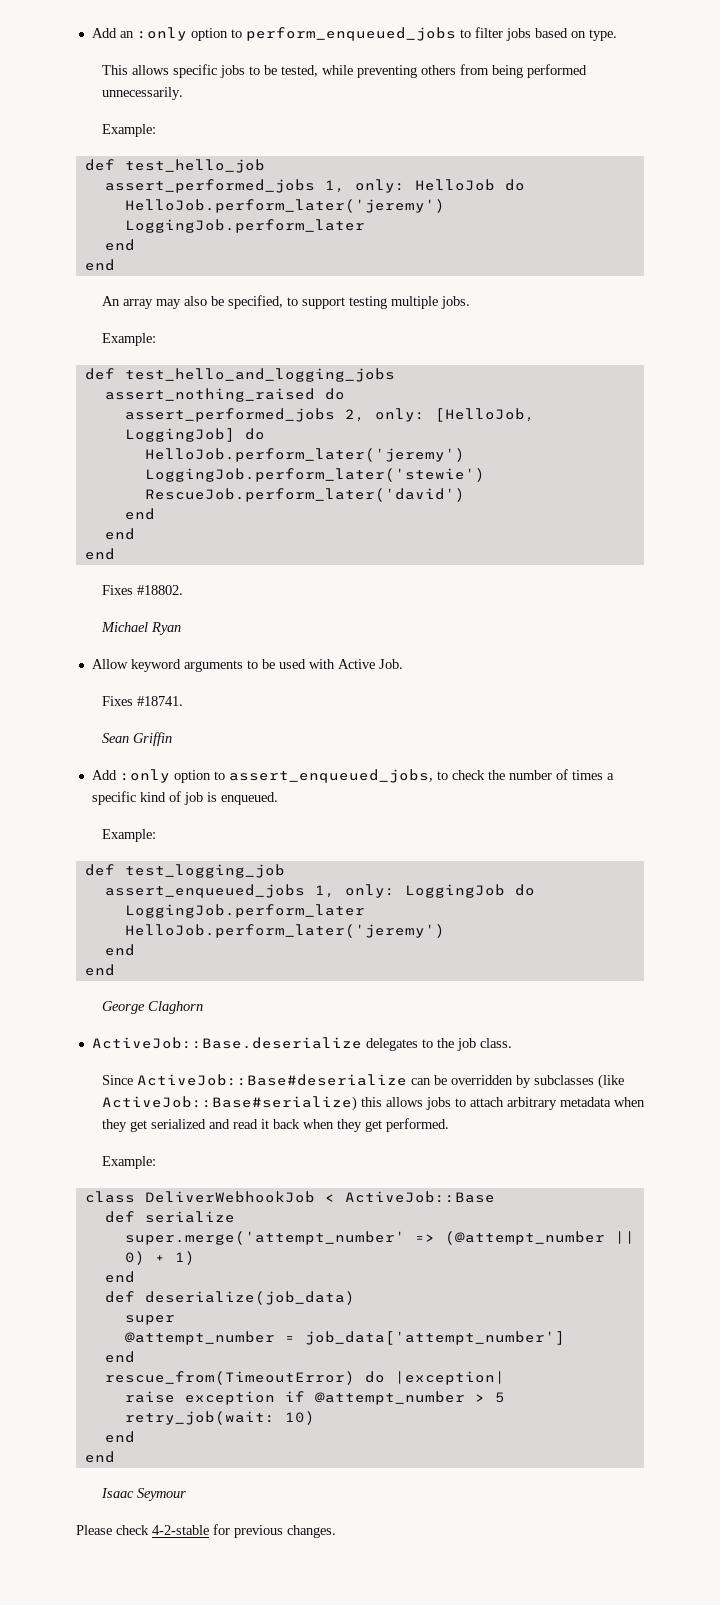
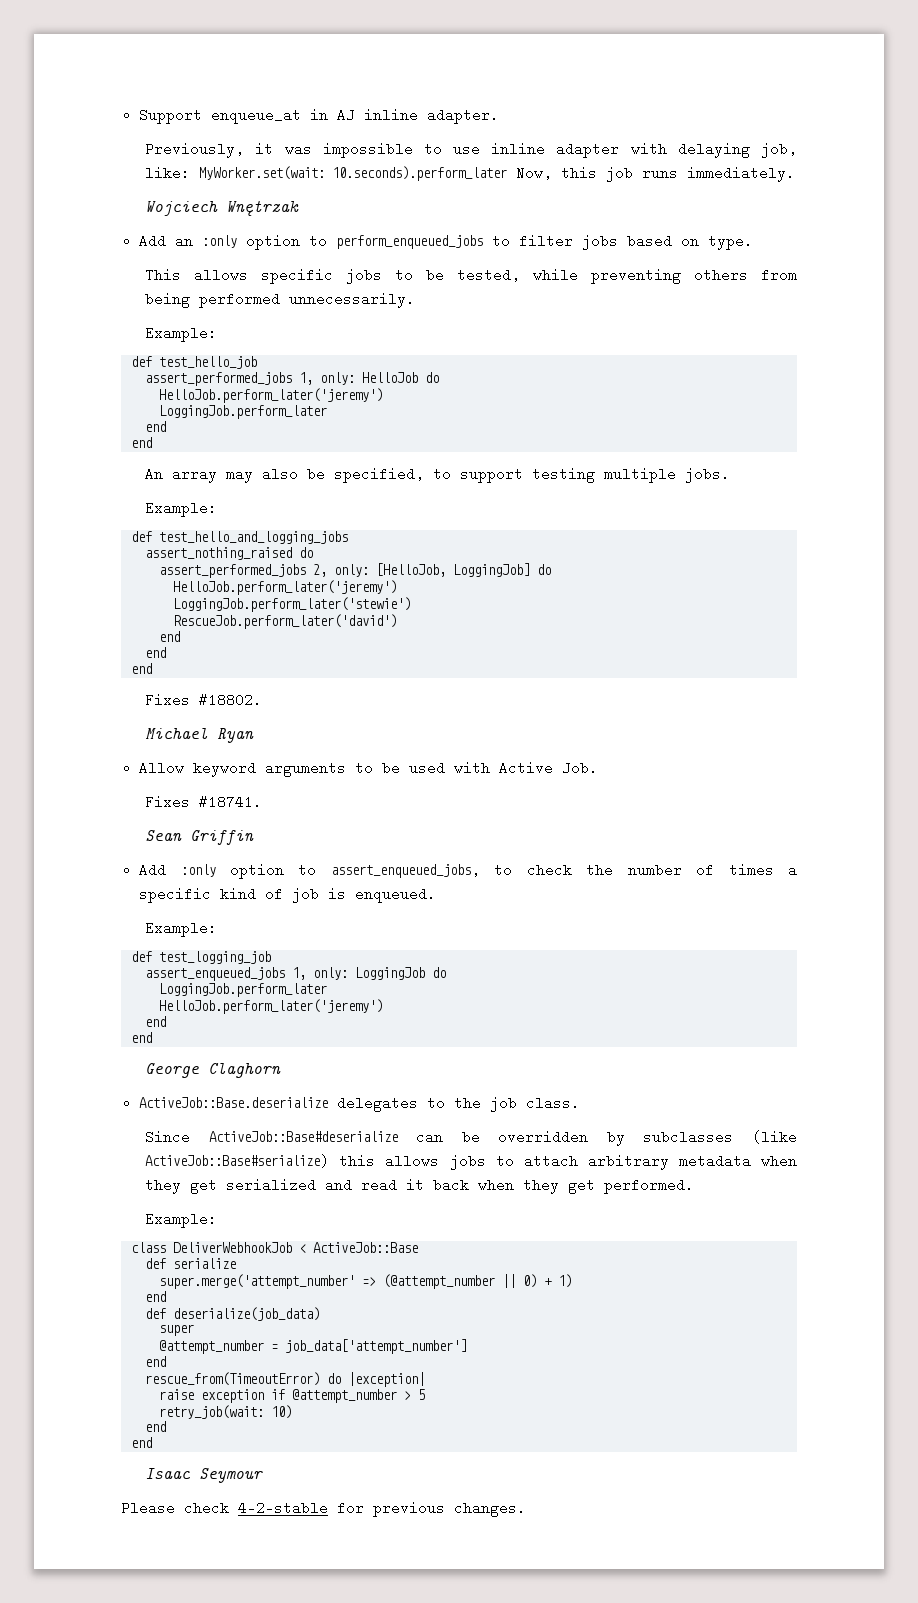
+ Support enqueue_at in AJ inline adapter.
+ Previously, it was impossible to use inline adapter with delaying job, like: MyWorker.set(wait: 10.seconds).perform_later Now, this job runs immediately.
+ Wojciech Wnętrzak

